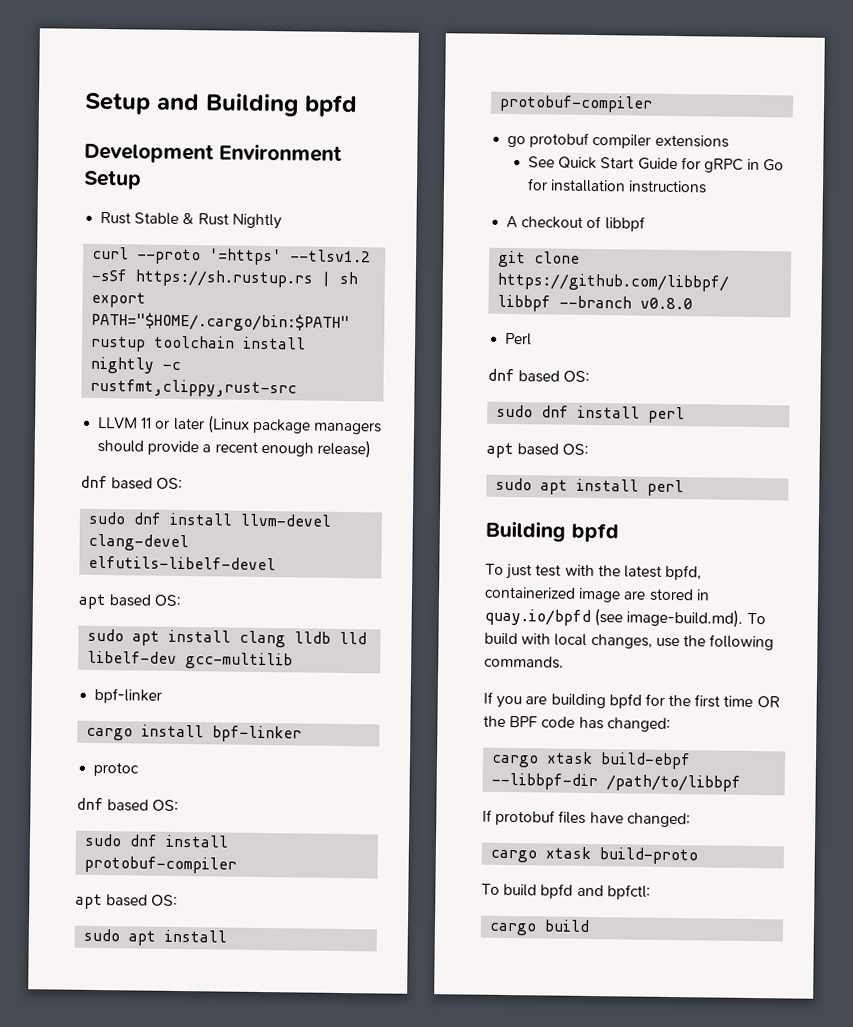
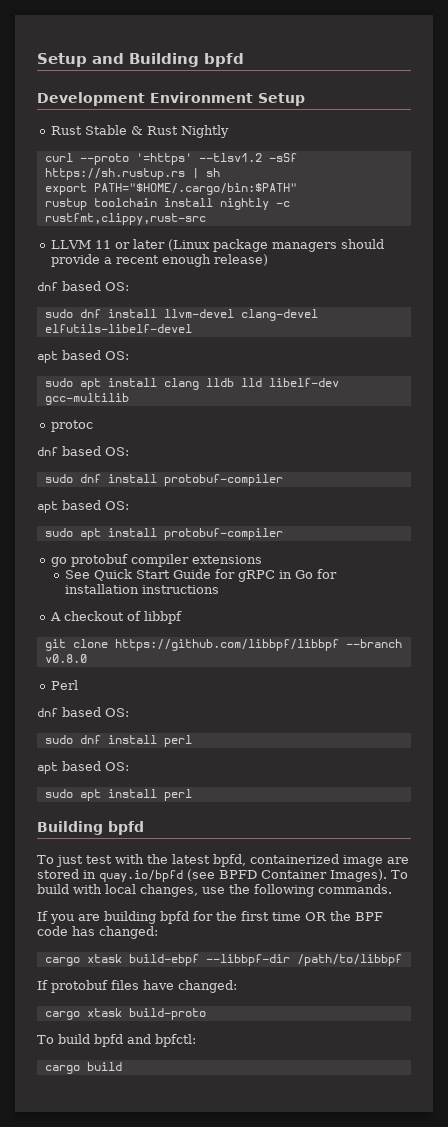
  sudo apt install clang lldb lld libelf-dev gcc-multilib
- bpf-linker
- cargo install bpf-linker
- To just test with the latest bpfd, containerized image are stored in quay.io/bpfd (see image-build.md). To build with local changes, use the following commands.
+ To just test with the latest bpfd, containerized image are stored in quay.io/bpfd (see BPFD Container Images). To build with local changes, use the following commands.

